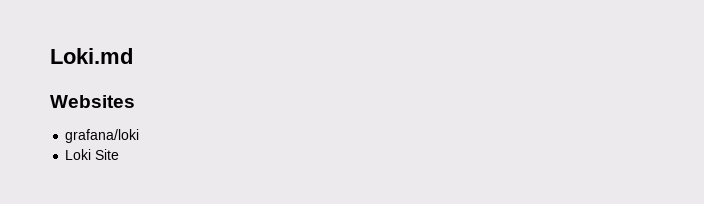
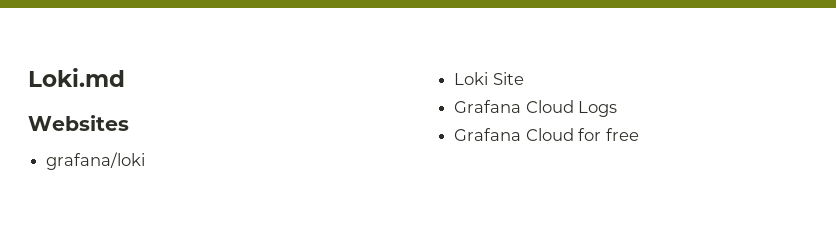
+ Grafana Cloud Logs
+ Grafana Cloud for free

